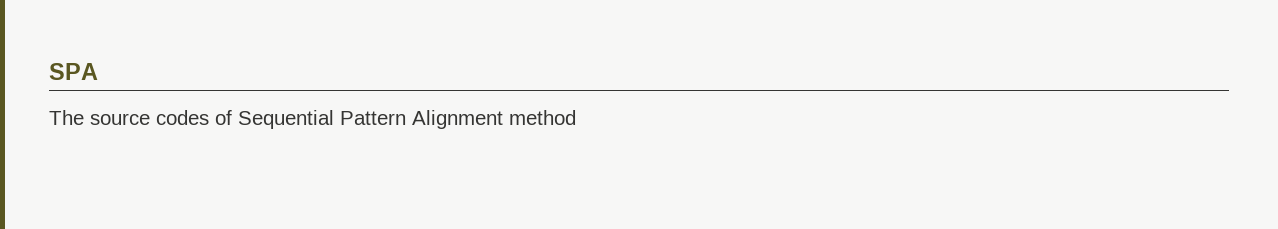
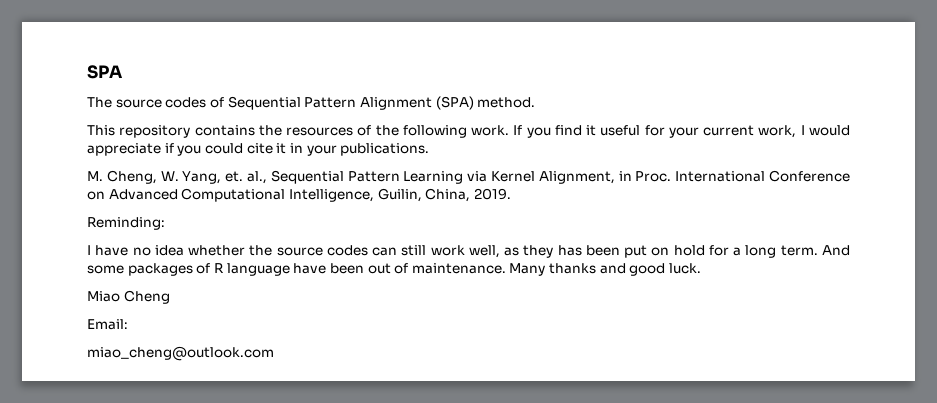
- The source codes of Sequential Pattern Alignment method
+ The source codes of Sequential Pattern Alignment (SPA) method.
+ This repository contains the resources of the following work. If you find it useful for your current work, I would appreciate if you could cite it in your publications.
+ M. Cheng, W. Yang, et. al., Sequential Pattern Learning via Kernel Alignment, in Proc. International Conference on Advanced Computational Intelligence, Guilin, China, 2019.
+ Reminding:
+ I have no idea whether the source codes can still work well, as they has been put on hold for a long term. And some packages of R language have been out of maintenance. Many thanks and good luck.
+ Miao Cheng
+ Email:
+ miao_cheng@outlook.com

